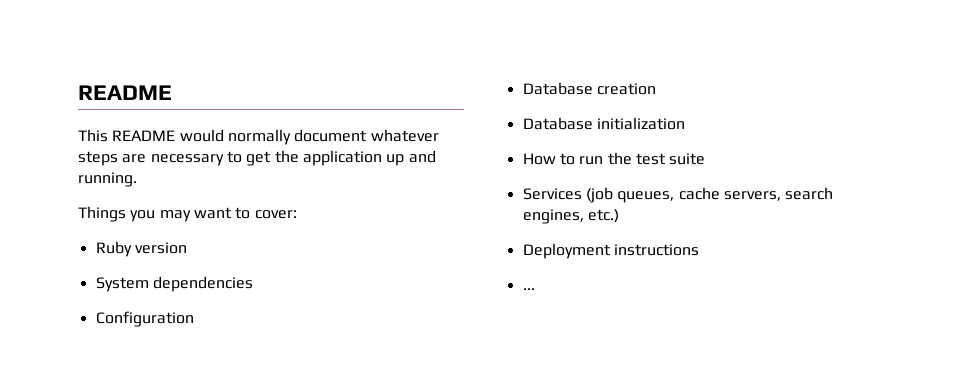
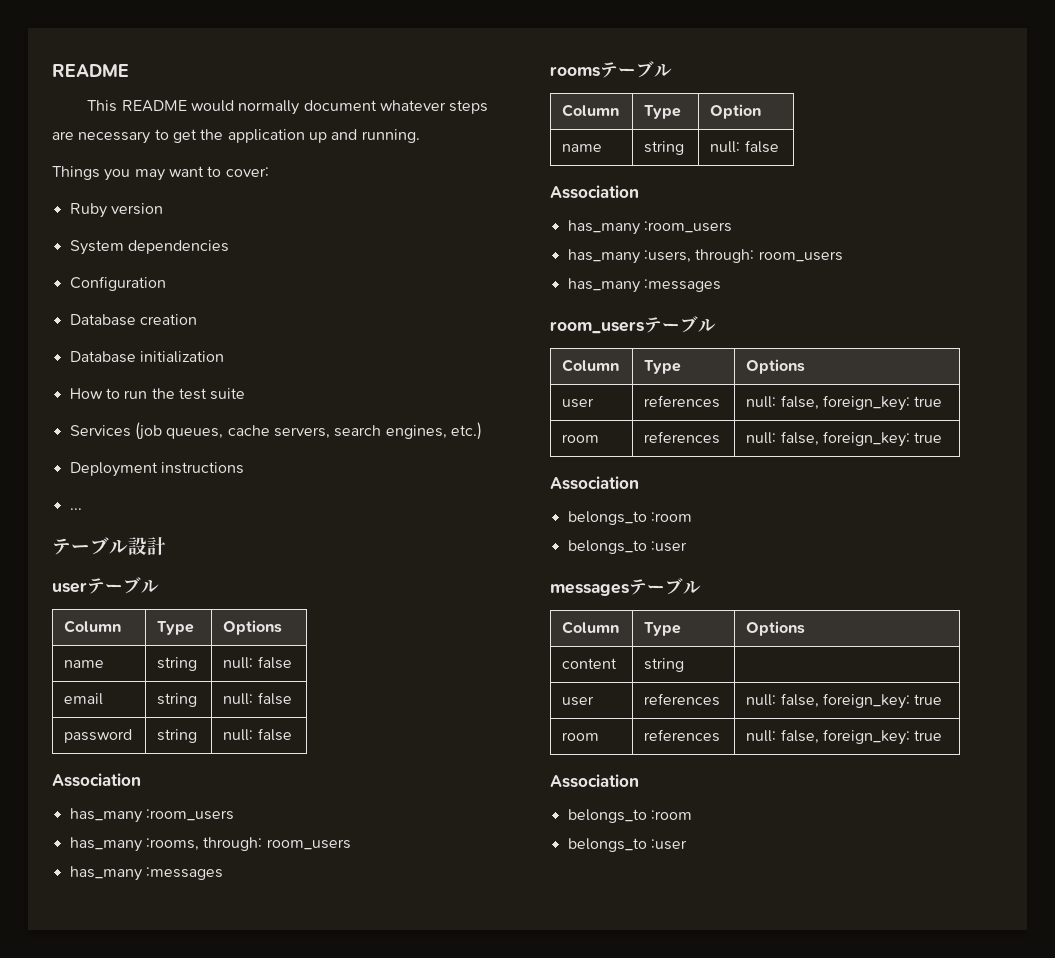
+ テーブル設計
+ userテーブル
+ Column | Type | Options
+ name | string | null: false
+ email | string | null: false
+ password | string | null: false
+ Association
+ has_many :room_users
+ has_many :rooms, through: room_users
+ has_many :messages
+ roomsテーブル
+ Column | Type | Option
+ name | string | null: false
+ Association
+ has_many :room_users
+ has_many :users, through: room_users
+ has_many :messages
+ room_usersテーブル
+ Column | Type | Options
+ user | references | null: false, foreign_key: true
+ room | references | null: false, foreign_key: true
+ Association
+ belongs_to :room
+ belongs_to :user
+ messagesテーブル
+ Column | Type | Options
+ content | string |
+ user | references | null: false, foreign_key: true
+ room | references | null: false, foreign_key: true
+ Association
+ belongs_to :room
+ belongs_to :user

